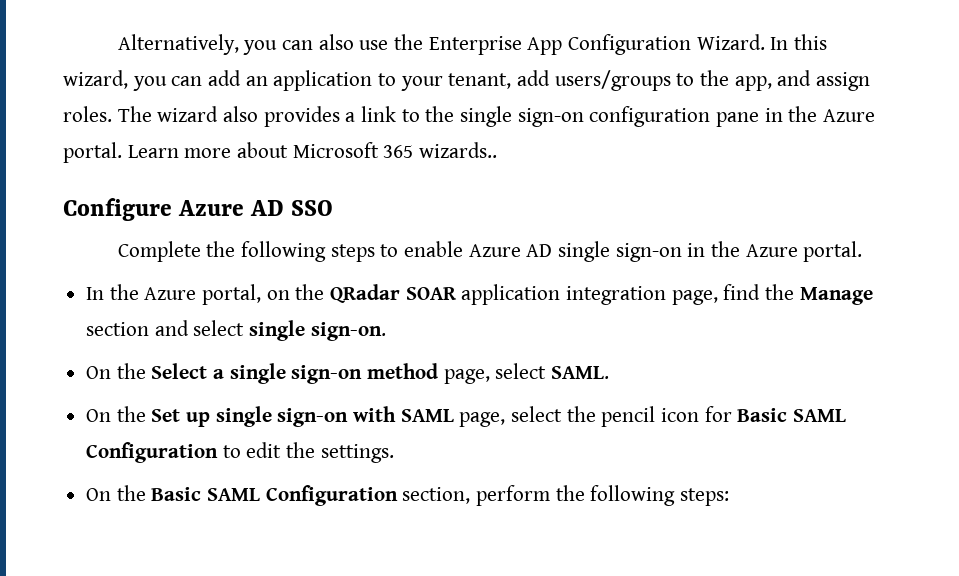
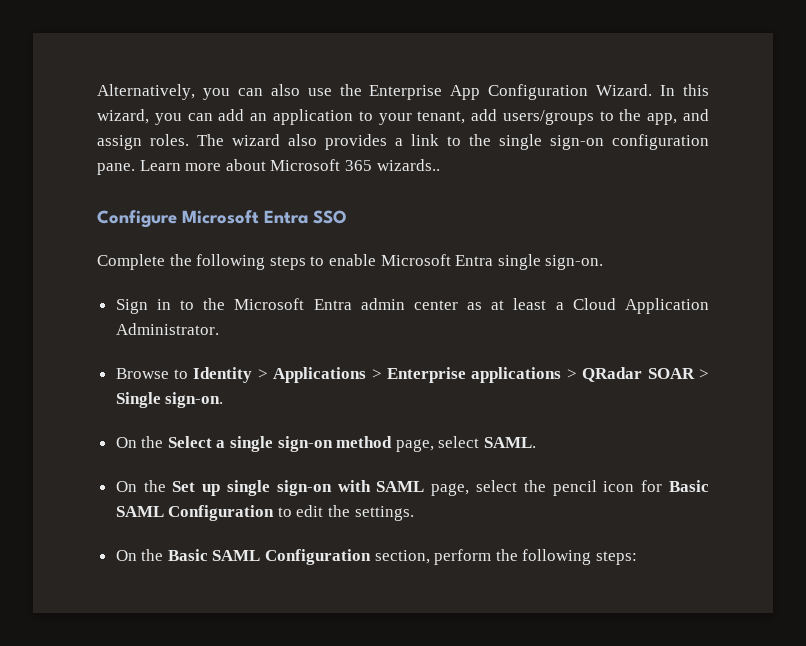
- The wizard also provides a link to the single sign-on configuration pane in the Azure portal.
+ The wizard also provides a link to the single sign-on configuration pane.
- Configure Azure AD SSO
+ Configure Microsoft Entra SSO
- Complete the following steps to enable Azure AD single sign-on in the Azure portal.
- In the Azure portal, on the QRadar SOAR application integration page, find the Manage section and select single sign-on.
+ Complete the following steps to enable Microsoft Entra single sign-on.
+ Sign in to the Microsoft Entra admin center as at least a Cloud Application Administrator.
+ Browse to Identity > Applications > Enterprise applications > QRadar SOAR > Single sign-on.

